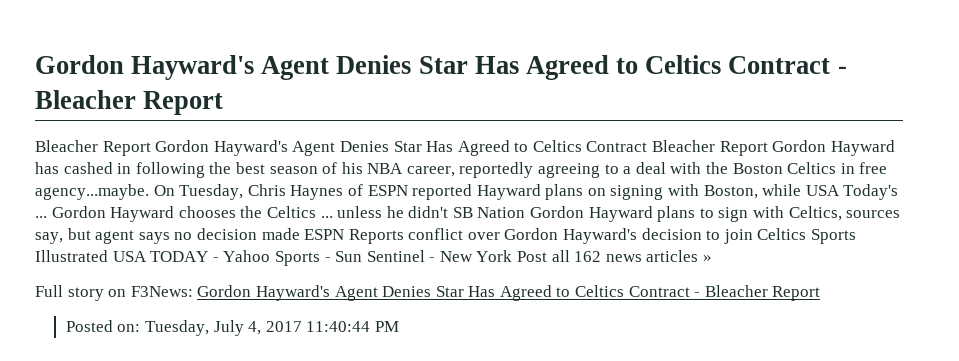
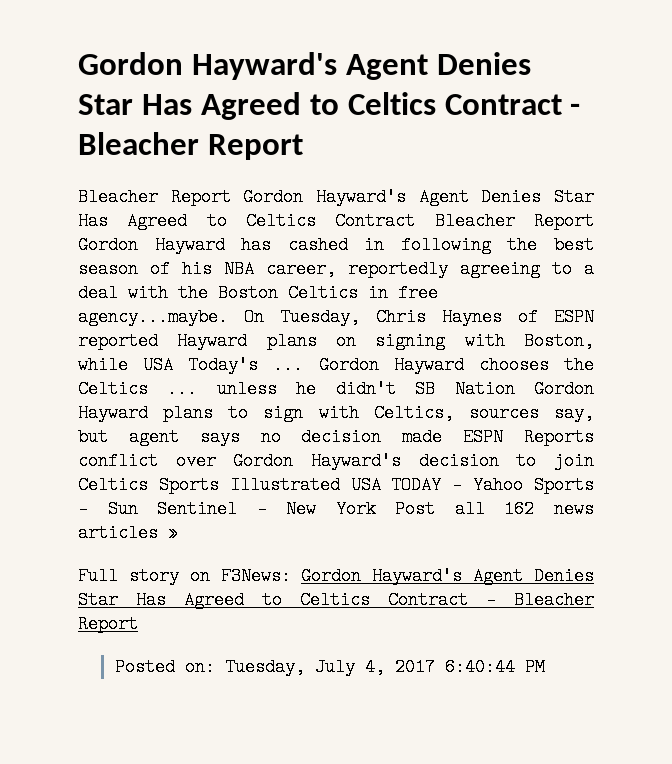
- Posted on: Tuesday, July 4, 2017 11:40:44 PM
+ Posted on: Tuesday, July 4, 2017 6:40:44 PM

